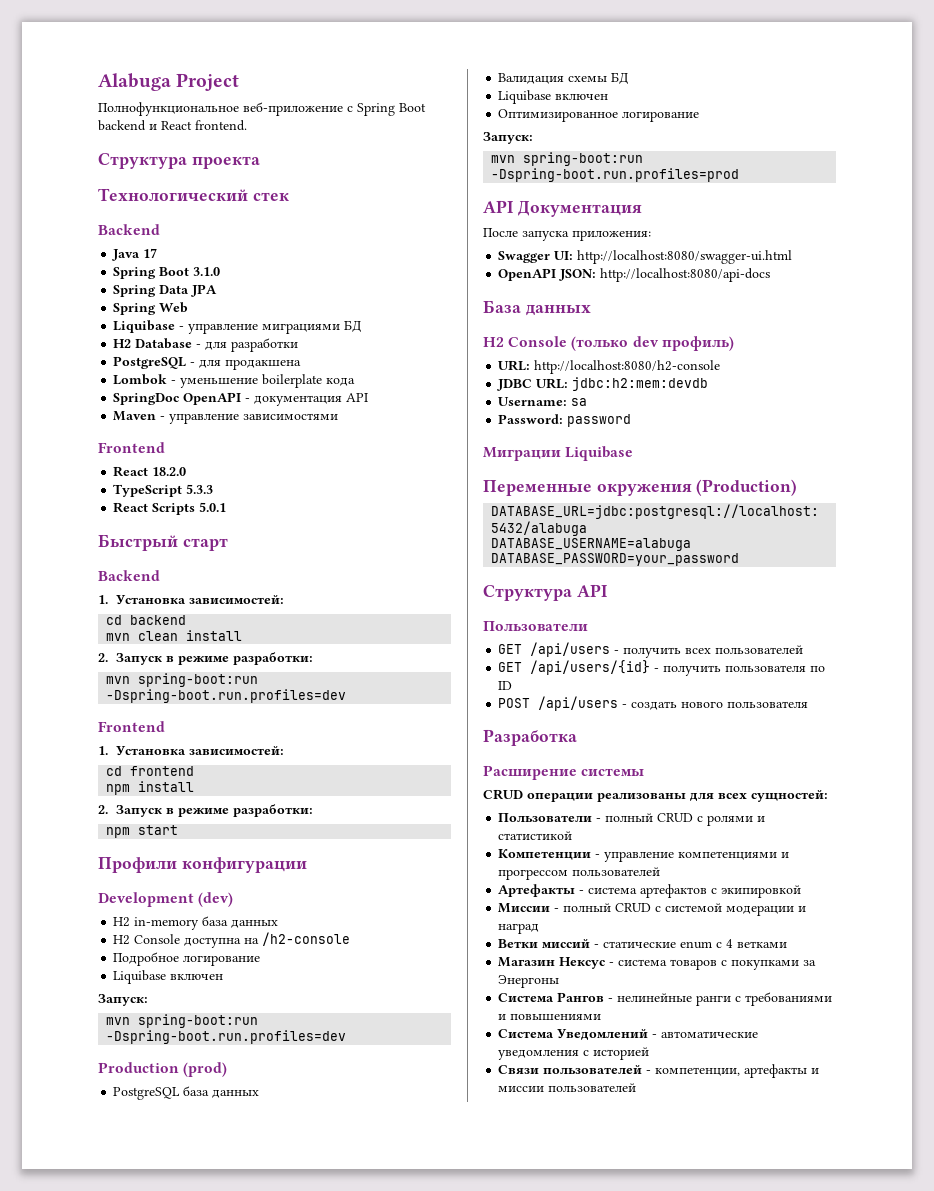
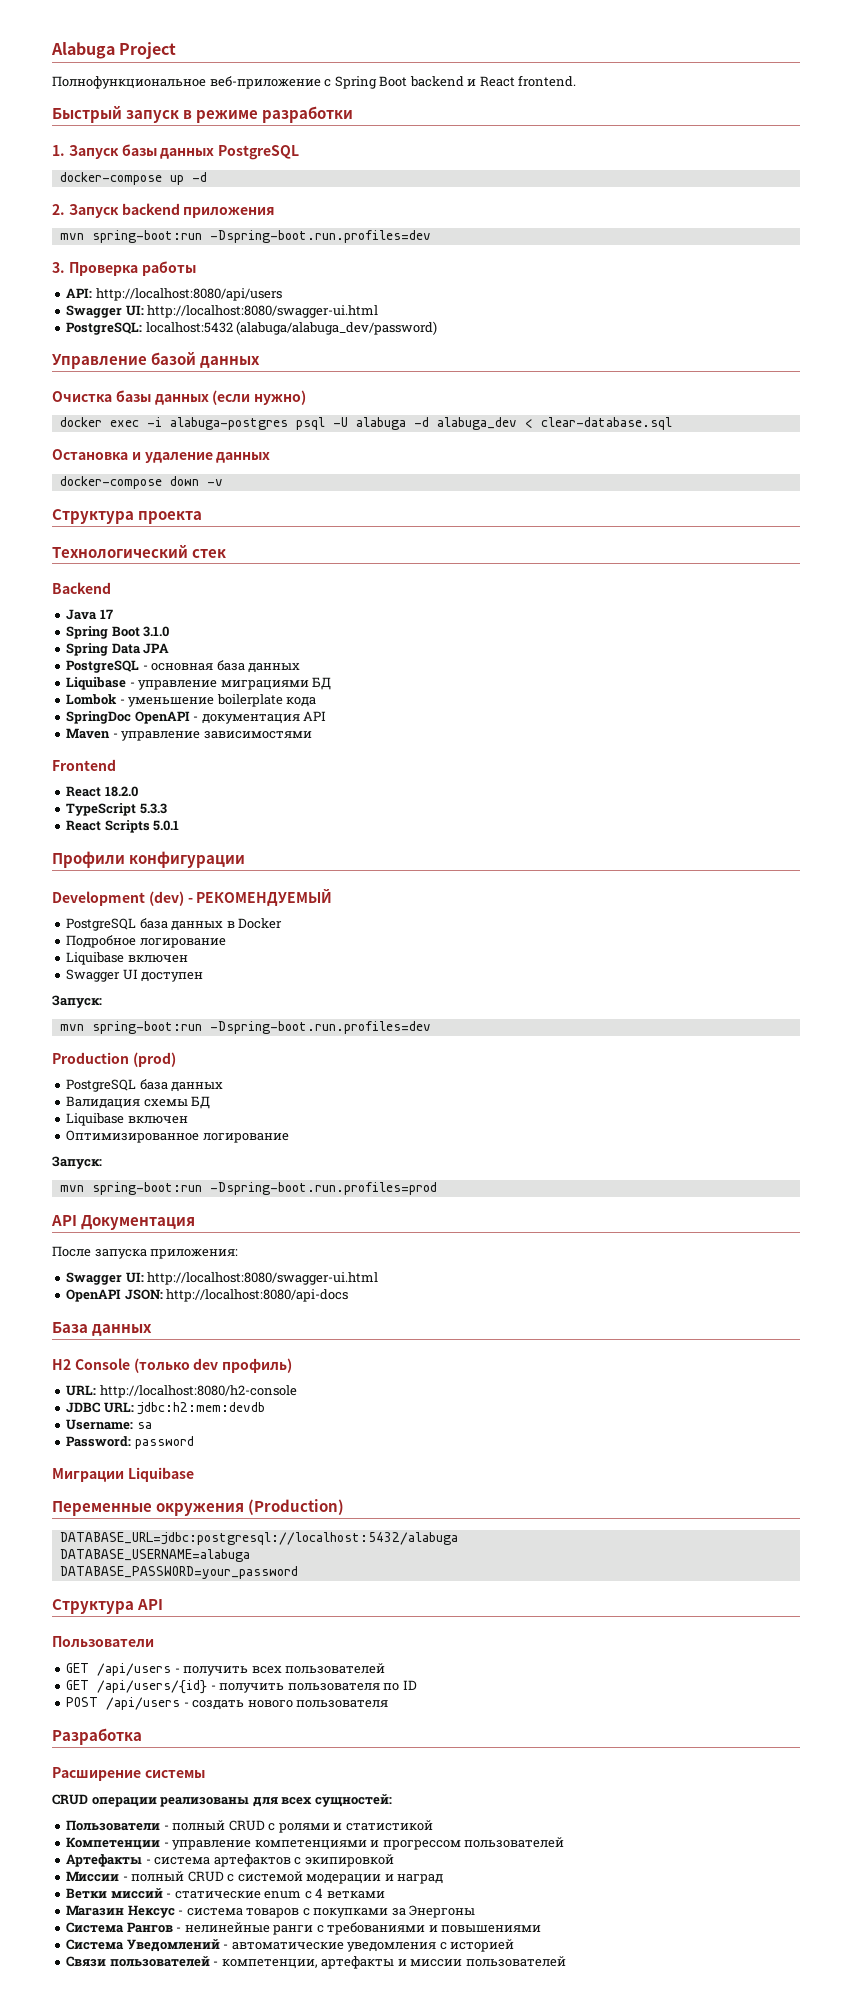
+ Быстрый запуск в режиме разработки
+ 1. Запуск базы данных PostgreSQL
+ docker-compose up -d
+ 2. Запуск backend приложения
+ mvn spring-boot:run -Dspring-boot.run.profiles=dev
+ 3. Проверка работы
+ API: http://localhost:8080/api/users
+ Swagger UI: http://localhost:8080/swagger-ui.html
+ PostgreSQL: localhost:5432 (alabuga/alabuga_dev/password)
+ Управление базой данных
+ Очистка базы данных (если нужно)
+ docker exec -i alabuga-postgres psql -U alabuga -d alabuga_dev < clear-database.sql
+ Остановка и удаление данных
+ docker-compose down -v
- Spring Web
+ PostgreSQL - основная база данных
- H2 Database - для разработки
- PostgreSQL - для продакшена
- Быстрый старт
- Backend
- 1. Установка зависимостей:
- cd backend
- mvn clean install
- 2. Запуск в режиме разработки:
- mvn spring-boot:run -Dspring-boot.run.profiles=dev
- Frontend
- 1. Установка зависимостей:
- cd frontend
- npm install
- 2. Запуск в режиме разработки:
- npm start
- Development (dev)
- H2 in-memory база данных
- H2 Console доступна на /h2-console
+ Development (dev) - РЕКОМЕНДУЕМЫЙ
+ PostgreSQL база данных в Docker
+ Swagger UI доступен

